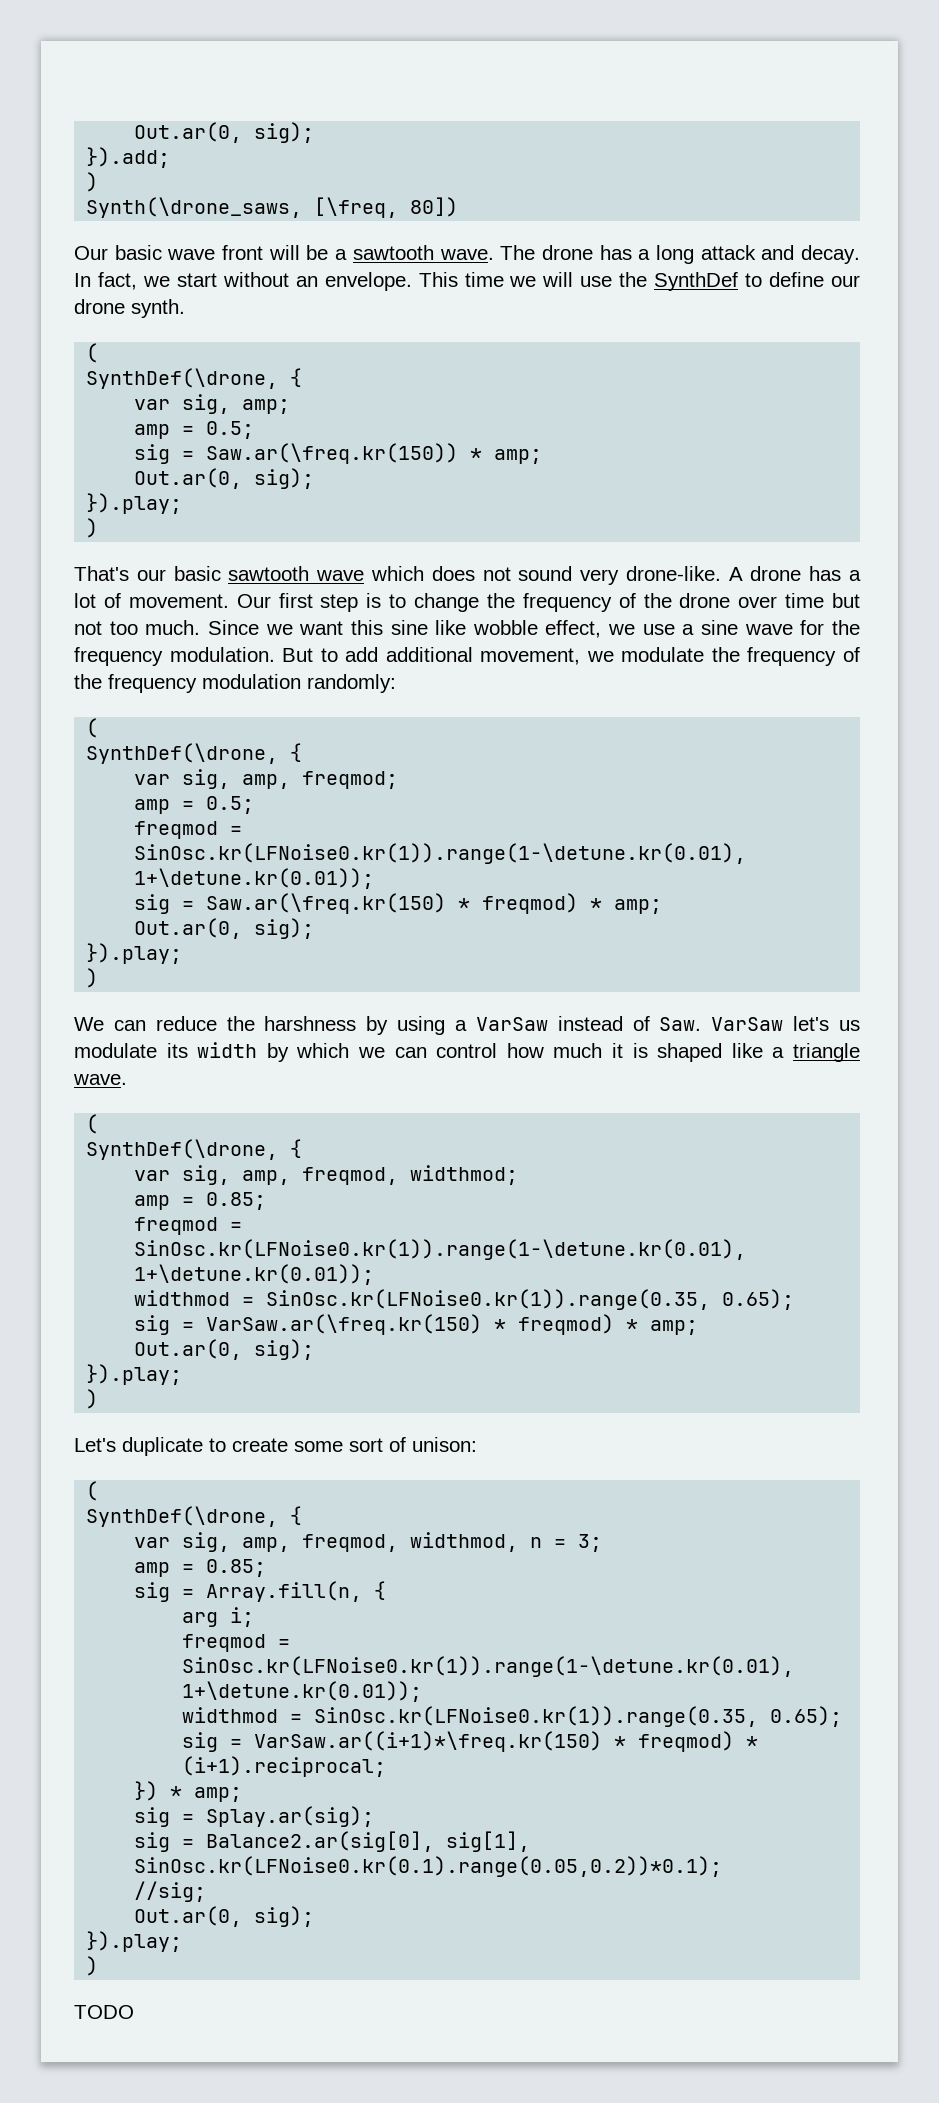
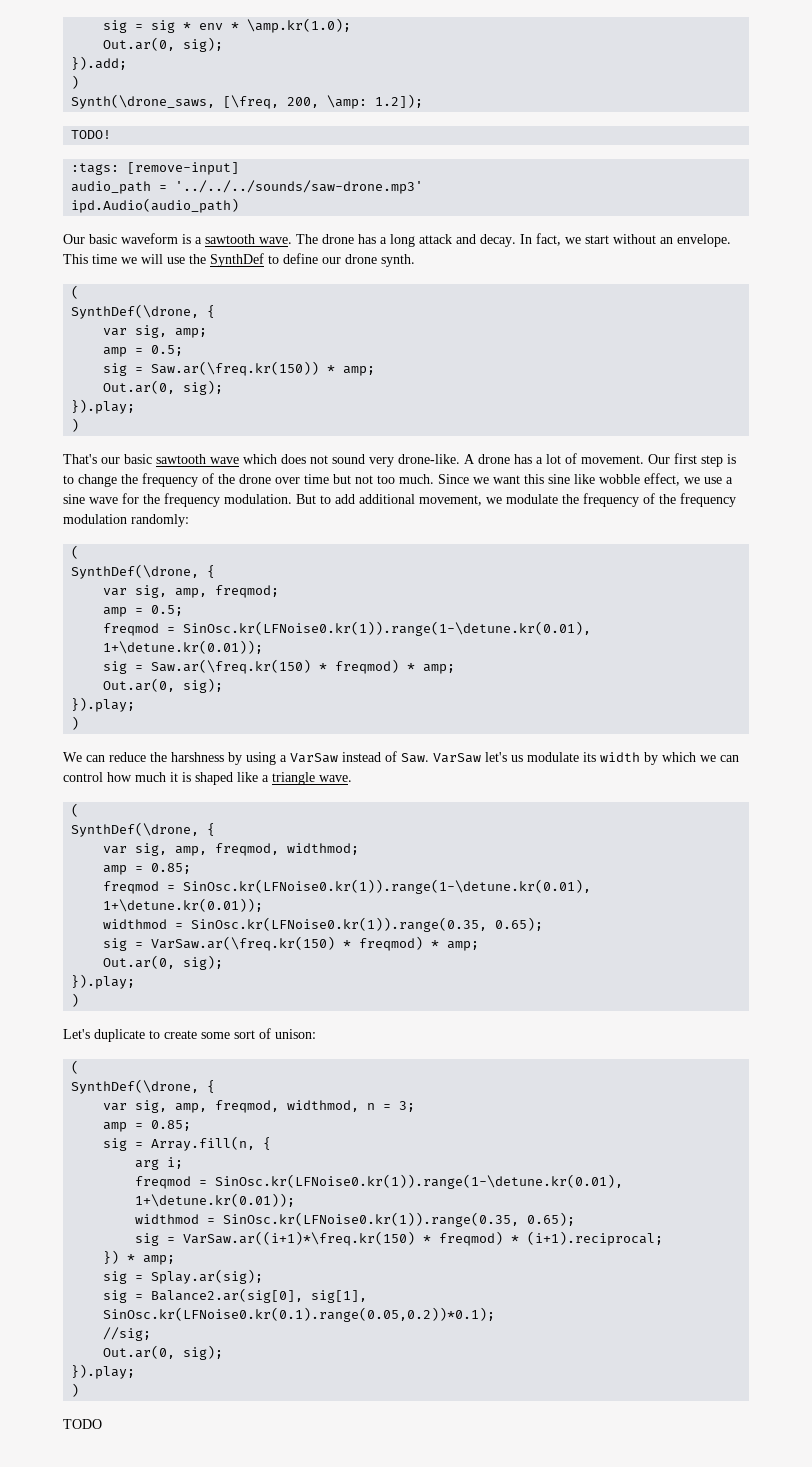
+ sig = sig * env * \amp.kr(1.0);
- Synth(\drone_saws, [\freq, 80])
- Our basic wave front will be a sawtooth wave.
+ Synth(\drone_saws, [\freq, 200, \amp: 1.2]);
+ TODO!
+ :tags: [remove-input]
+ audio_path = '../../../sounds/saw-drone.mp3'
+ ipd.Audio(audio_path)
+ Our basic waveform is a sawtooth wave.

